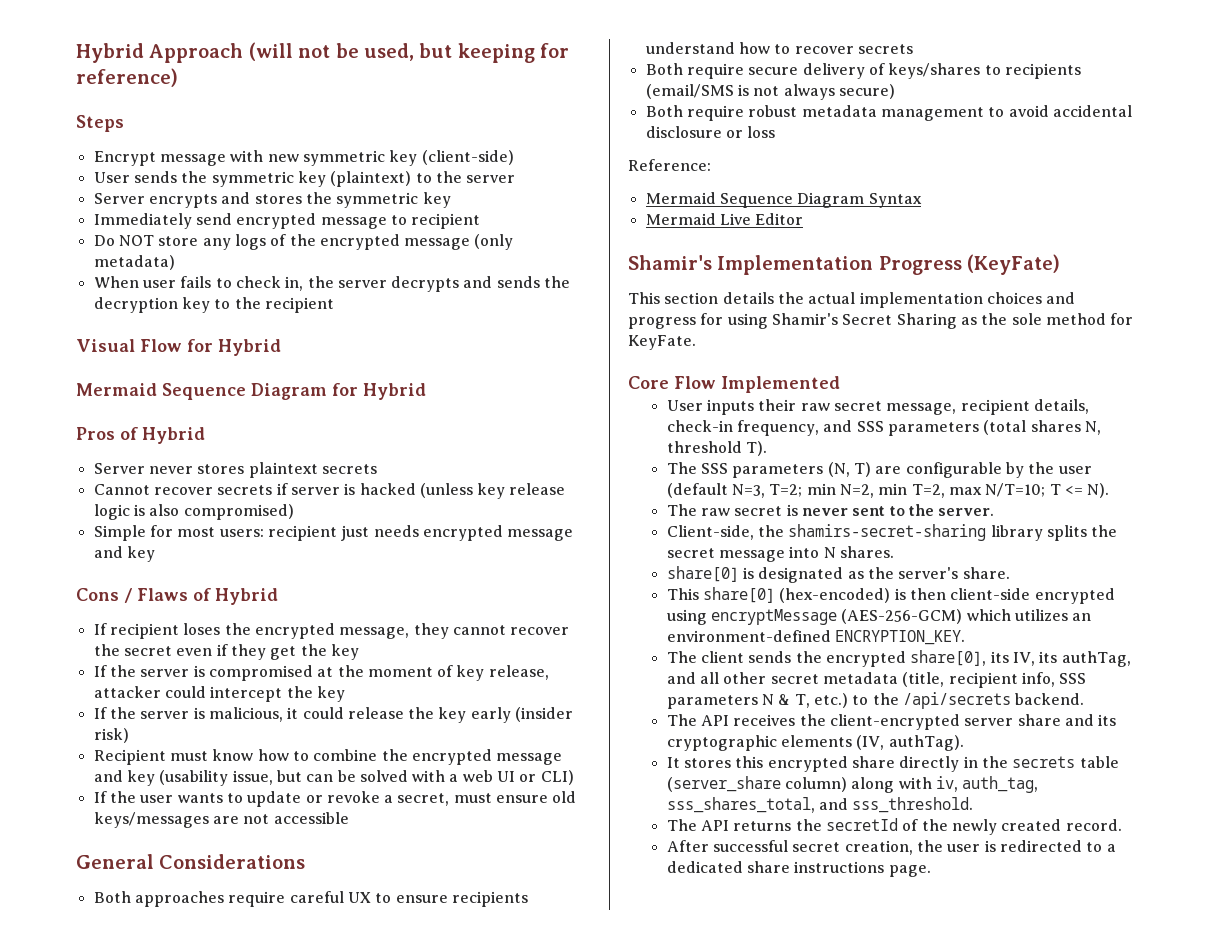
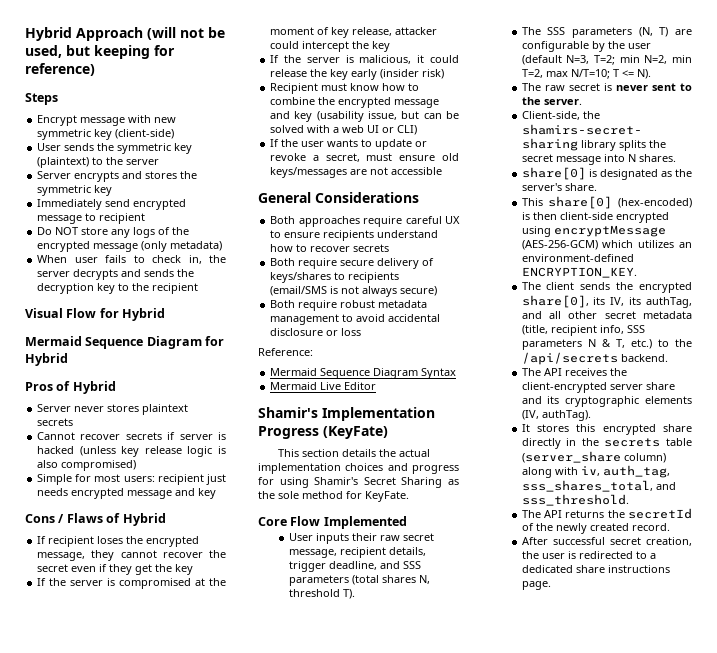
- User inputs their raw secret message, recipient details, check-in frequency, and SSS parameters (total shares N, threshold T).
+ User inputs their raw secret message, recipient details, trigger deadline, and SSS parameters (total shares N, threshold T).

